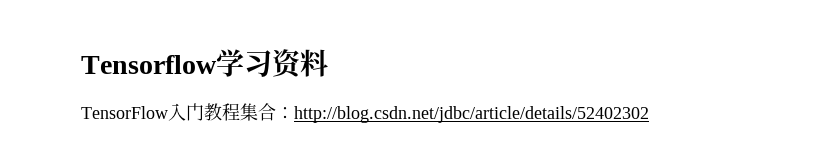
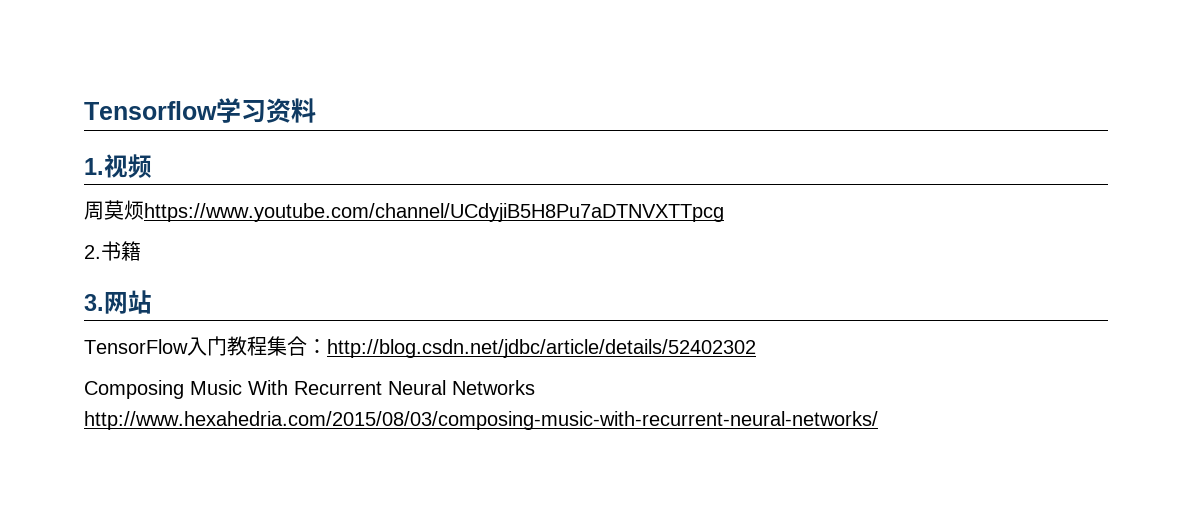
+ 1.视频
+ 周莫烦https://www.youtube.com/channel/UCdyjiB5H8Pu7aDTNVXTTpcg
+ 2.书籍
+ 3.网站
+ Composing Music With Recurrent Neural Networks http://www.hexahedria.com/2015/08/03/composing-music-with-recurrent-neural-networks/

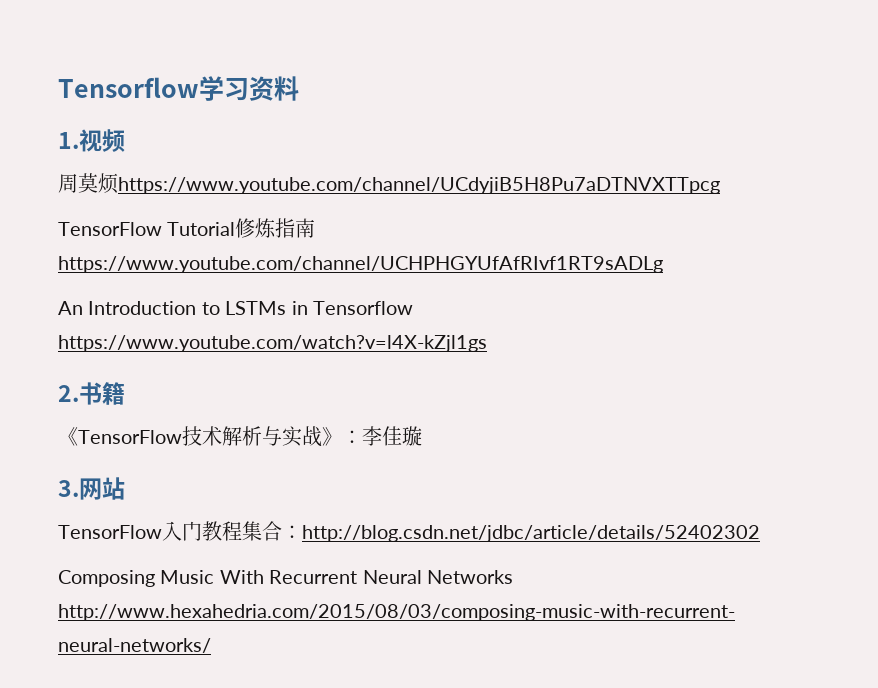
+ TensorFlow Tutorial修炼指南https://www.youtube.com/channel/UCHPHGYUfAfRIvf1RT9sADLg
+ An Introduction to LSTMs in Tensorflow https://www.youtube.com/watch?v=l4X-kZjl1gs
  2.书籍
+ 《TensorFlow技术解析与实战》：李佳璇

